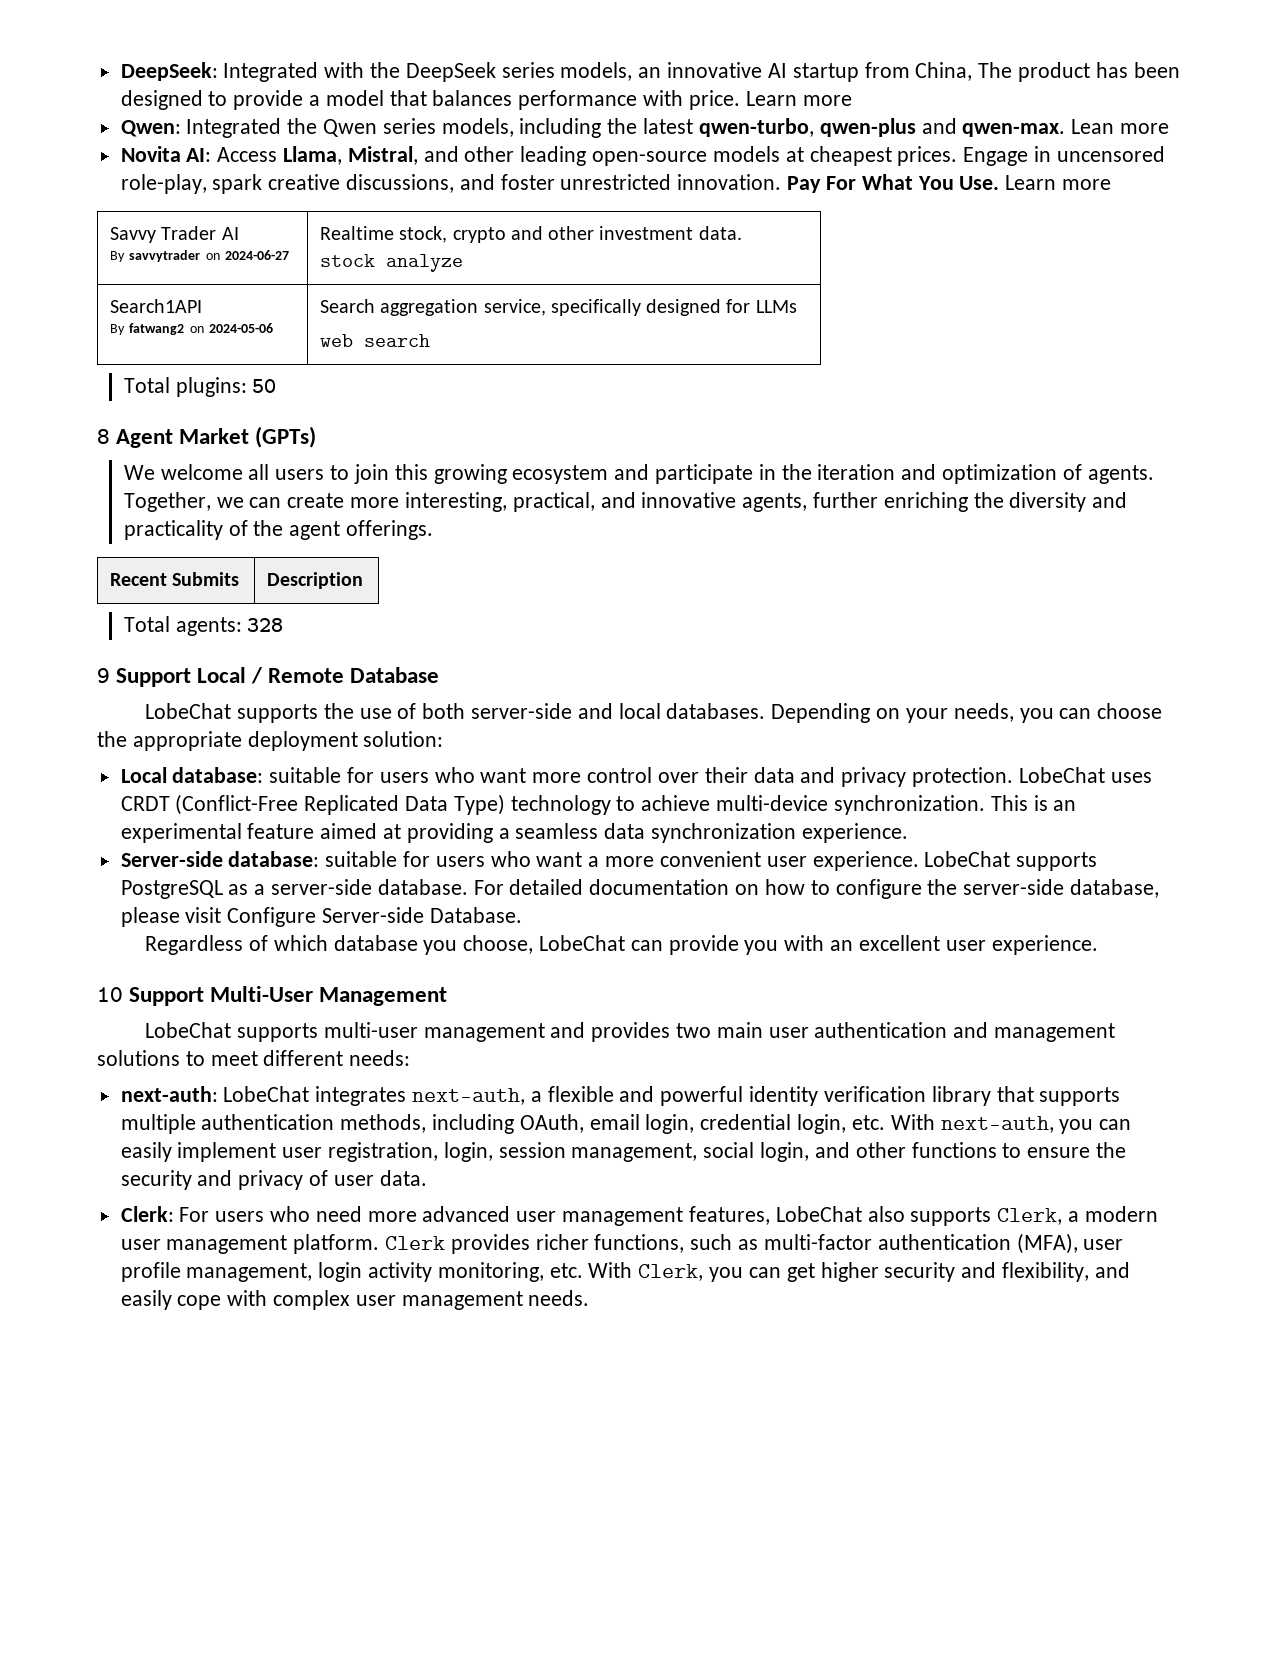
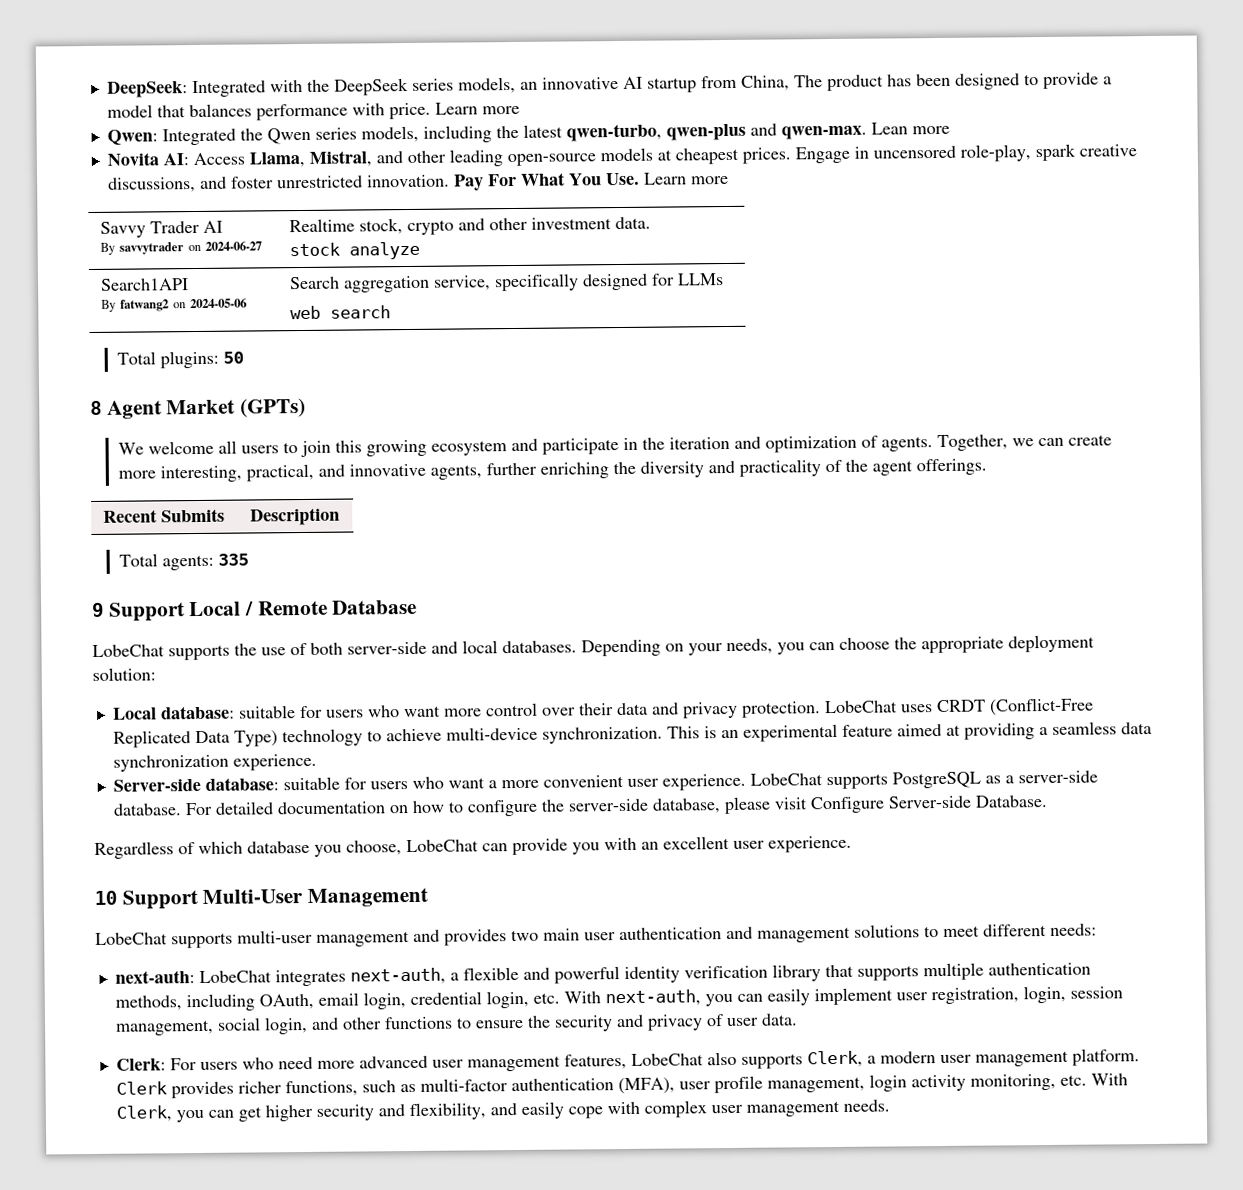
- Total agents: 328
+ Total agents: 335

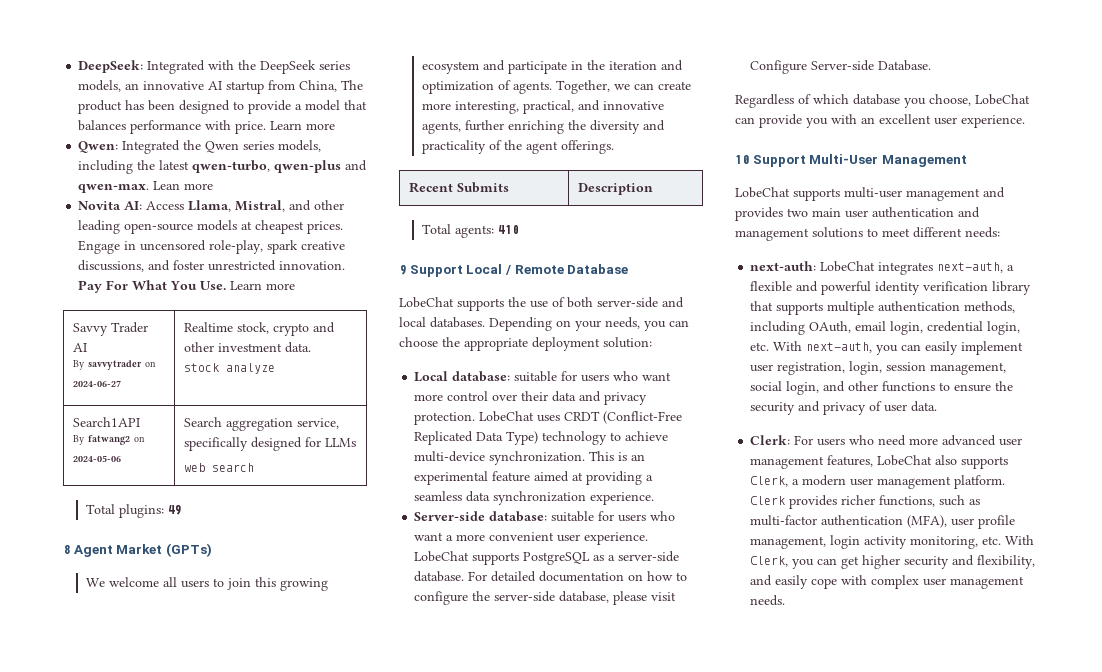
- Total plugins: 50
+ Total plugins: 49
- Total agents: 335
+ Total agents: 410

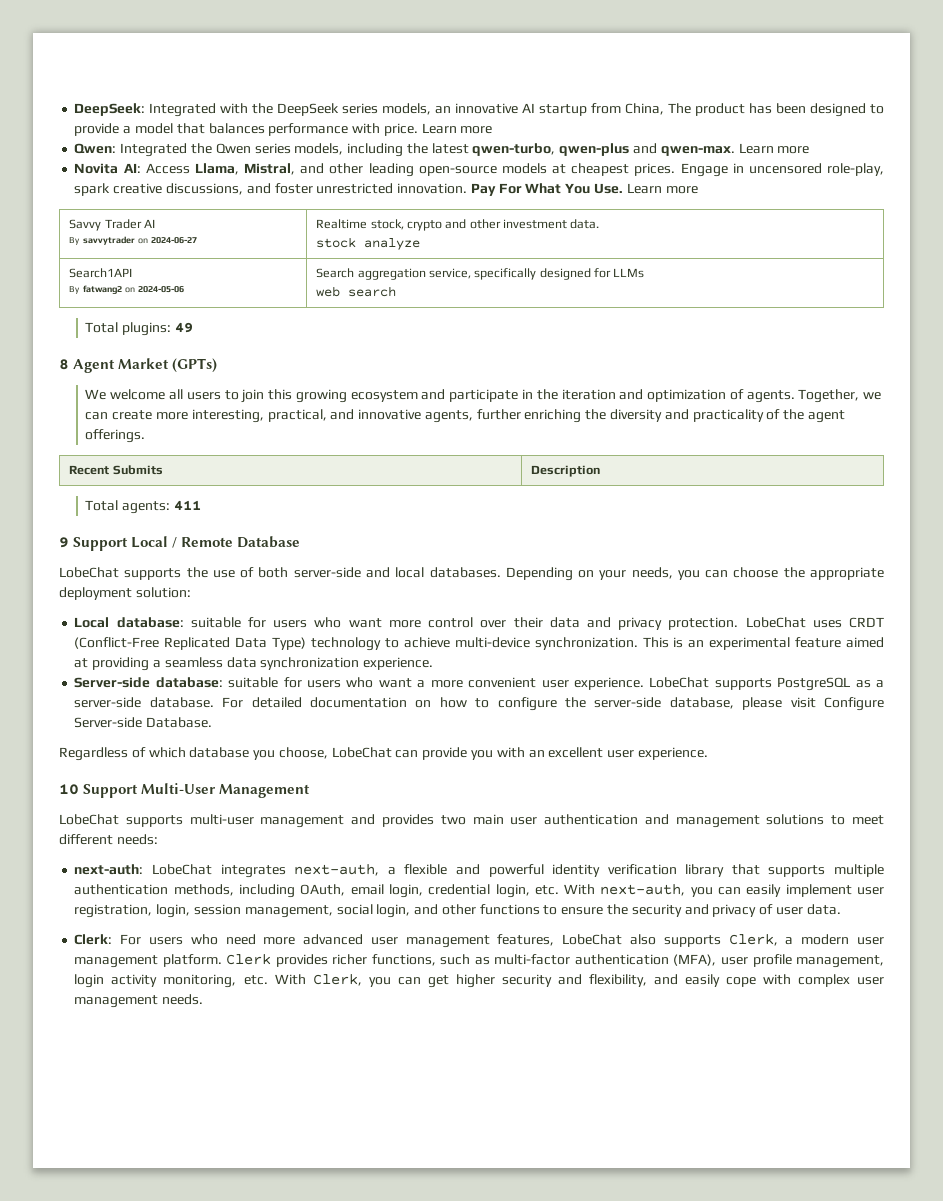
- Qwen: Integrated the Qwen series models, including the latest qwen-turbo, qwen-plus and qwen-max. Lean more
+ Qwen: Integrated the Qwen series models, including the latest qwen-turbo, qwen-plus and qwen-max. Learn more
- Total agents: 410
+ Total agents: 411

